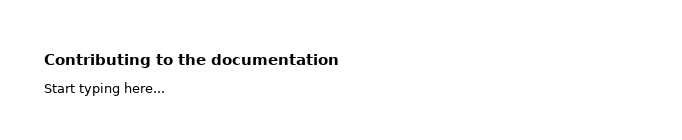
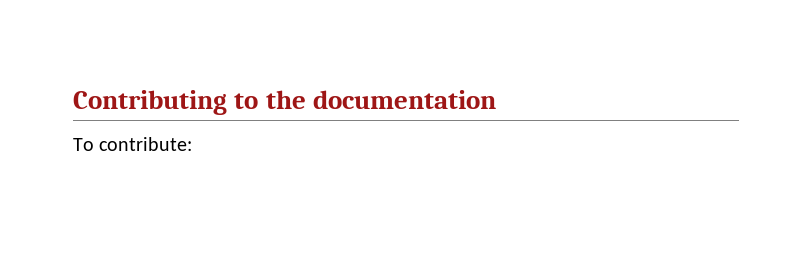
- Start typing here...
+ To contribute:

